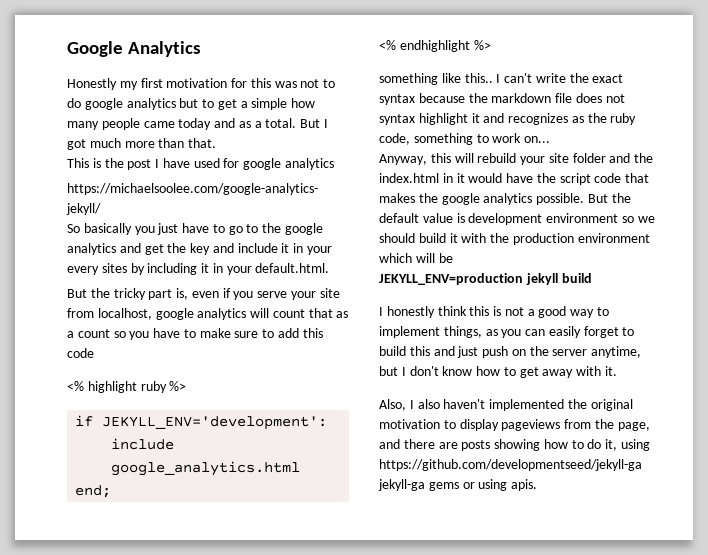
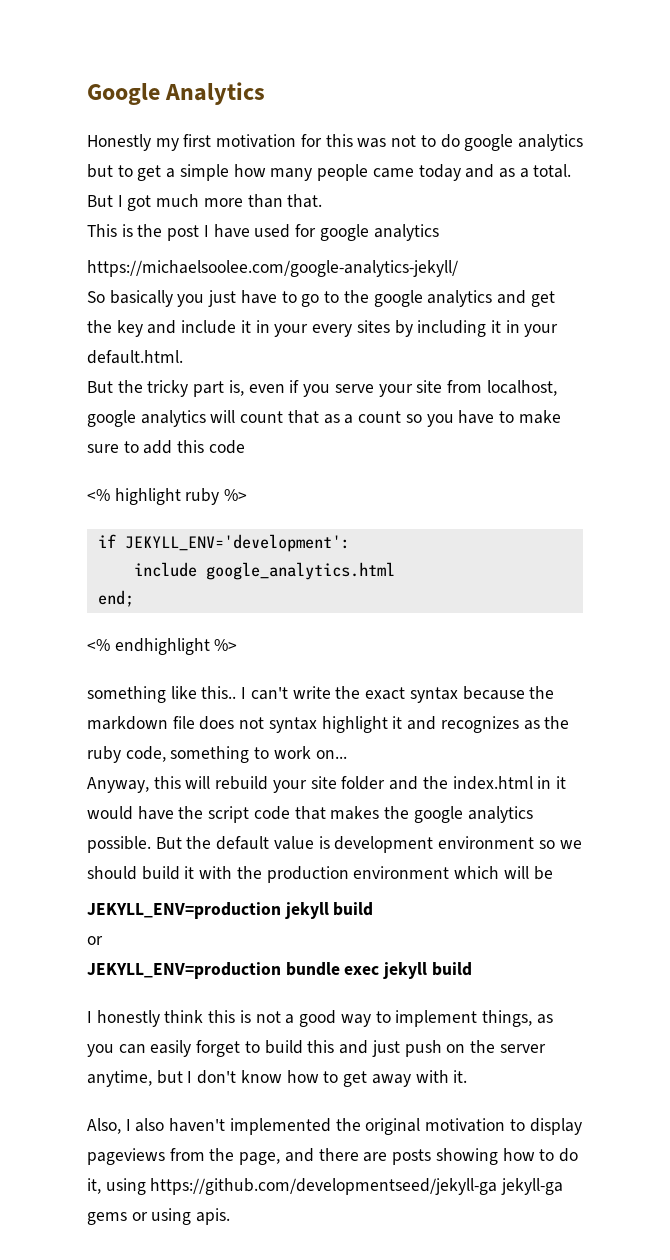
  JEKYLL_ENV=production jekyll build
+ or
+ JEKYLL_ENV=production bundle exec jekyll build

